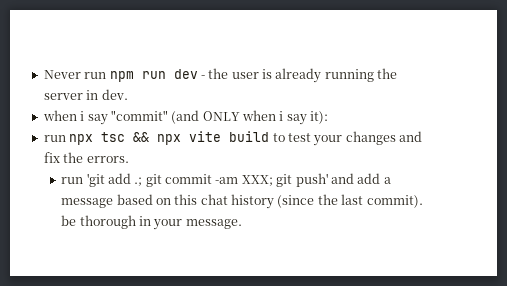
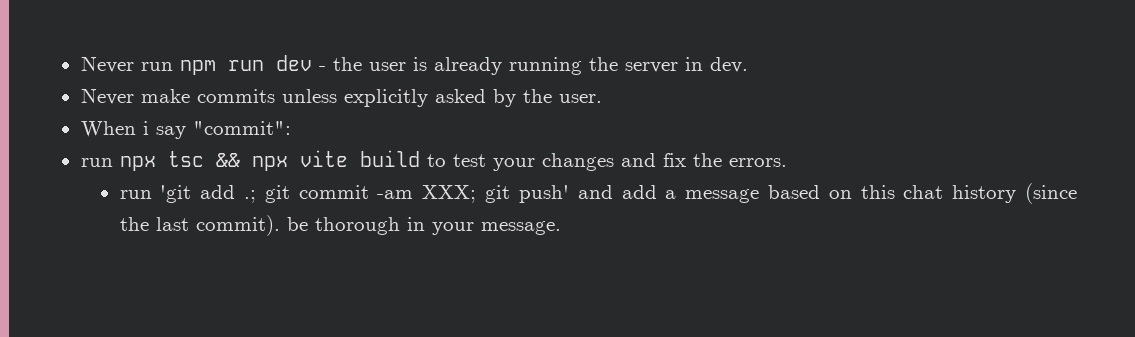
- when i say "commit" (and ONLY when i say it):
+ Never make commits unless explicitly asked by the user.
+ When i say "commit":

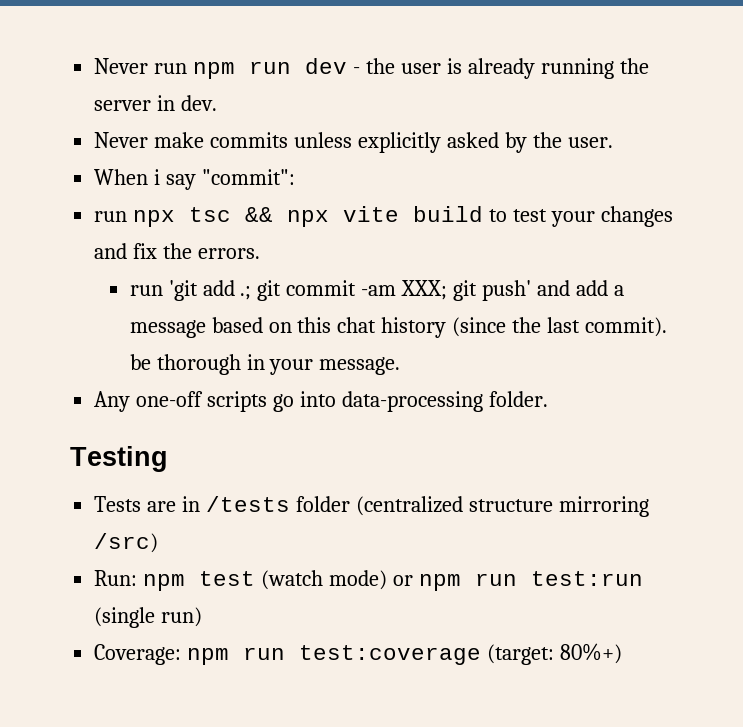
+ Any one-off scripts go into data-processing folder.
+ Testing
+ Tests are in /tests folder (centralized structure mirroring /src)
+ Run: npm test (watch mode) or npm run test:run (single run)
+ Coverage: npm run test:coverage (target: 80%+)

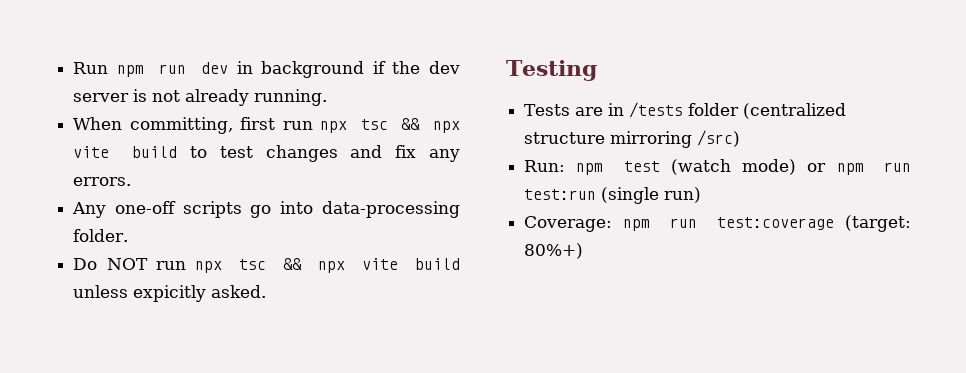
- Never run npm run dev - the user is already running the server in dev.
- Never make commits unless explicitly asked by the user.
- When i say "commit":
- run npx tsc && npx vite build to test your changes and fix the errors.
+ Run npm run dev in background if the dev server is not already running.
+ When committing, first run npx tsc && npx vite build to test changes and fix any errors.
- run 'git add .; git commit -am XXX; git push' and add a message based on this chat history (since the last commit). be thorough in your message.
+ Do NOT run npx tsc && npx vite build unless expicitly asked.

